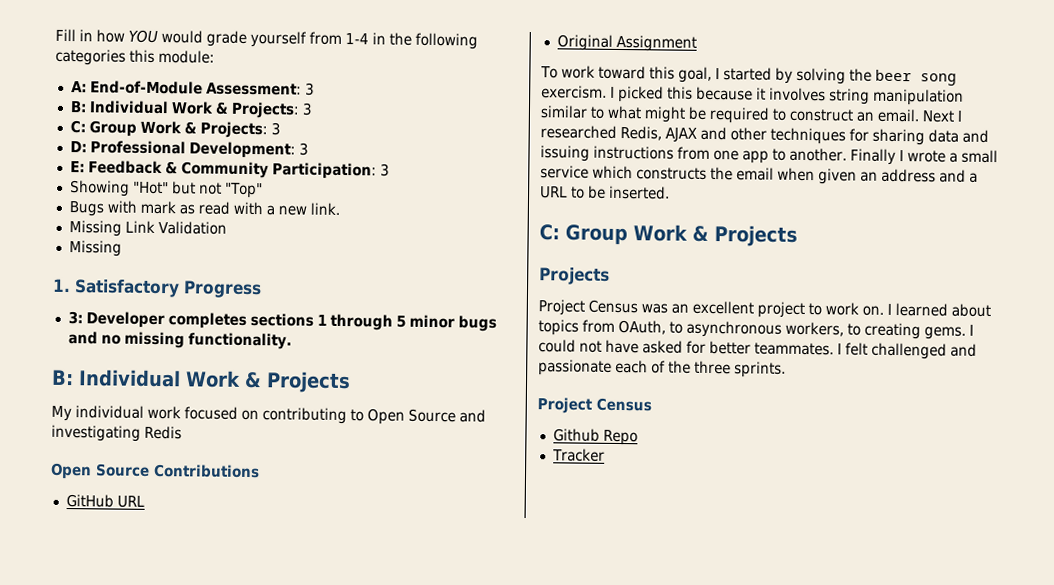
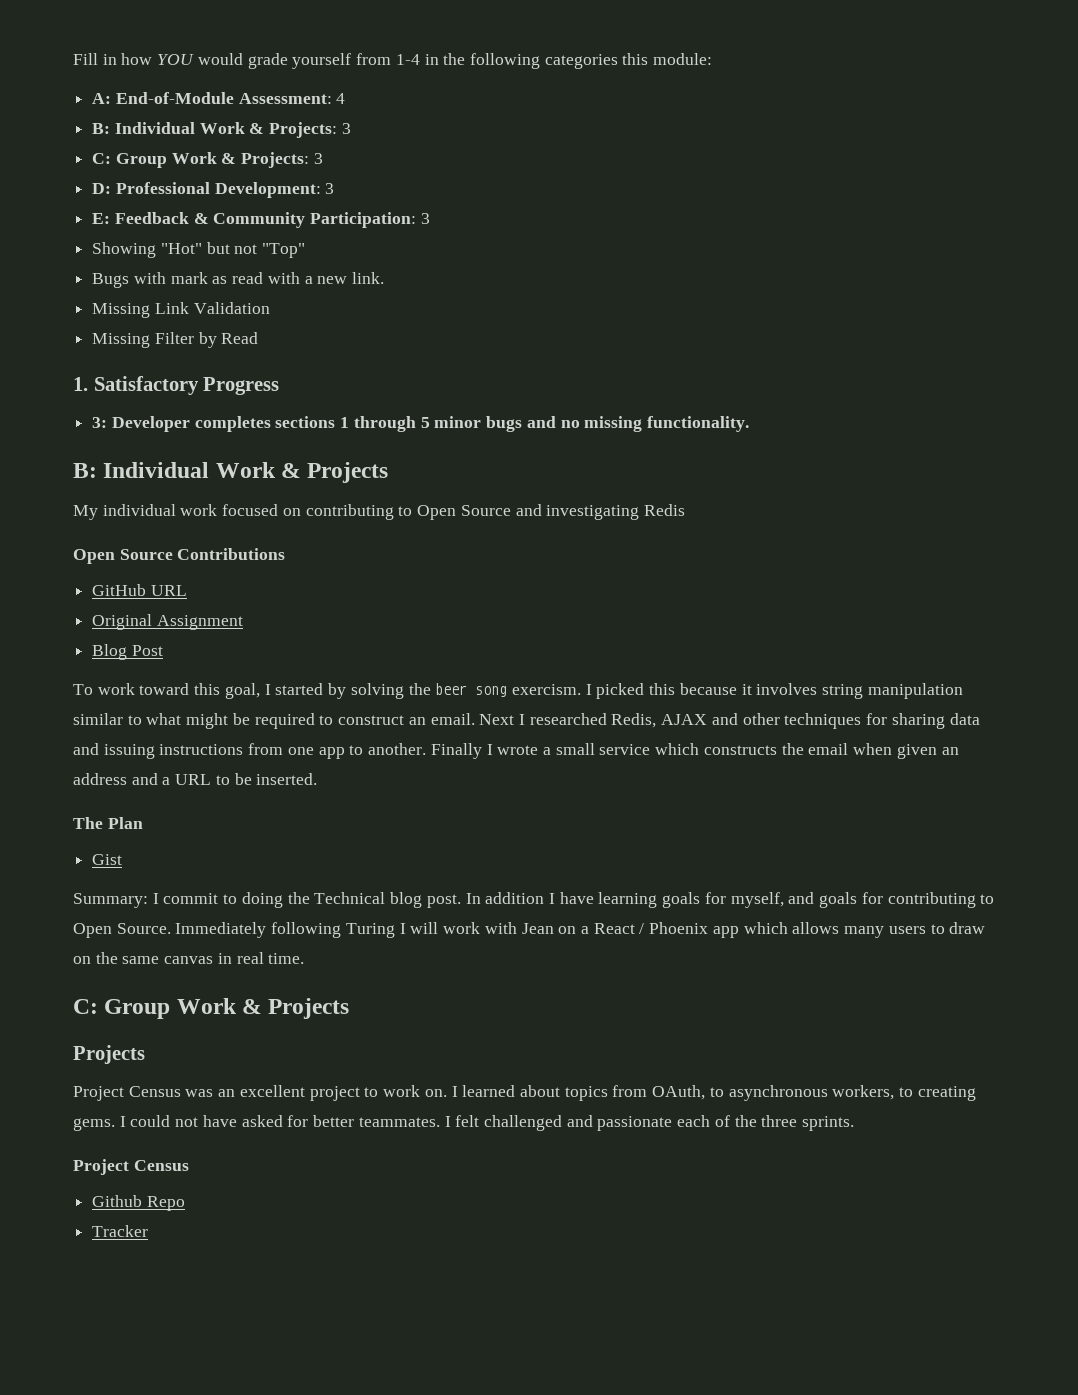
- A: End-of-Module Assessment: 3
+ A: End-of-Module Assessment: 4
  Missing Link Validation
- Missing
+ Missing Filter by Read
+ Blog Post
+ The Plan
+ Gist
+ Summary: I commit to doing the Technical blog post. In addition I have learning goals for myself, and goals for contributing to Open Source. Immediately following Turing I will work with Jean on a React / Phoenix app which allows many users to draw on the same canvas in real time.

